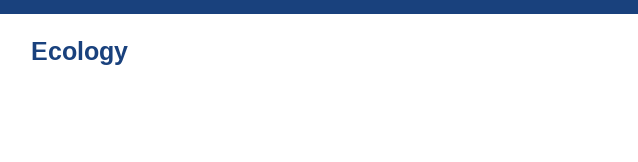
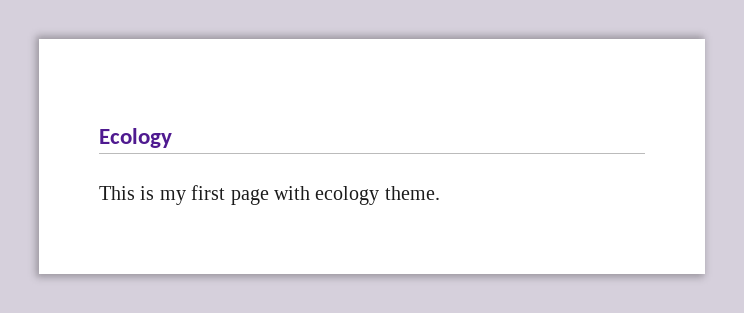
+ This is my first page with ecology theme.

